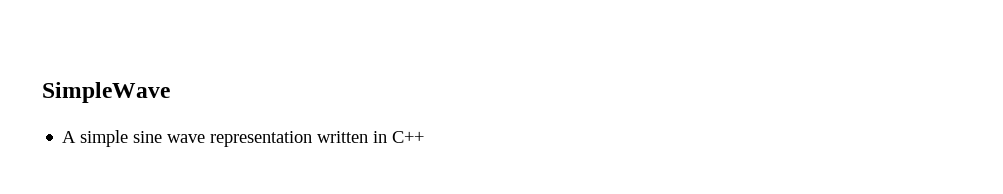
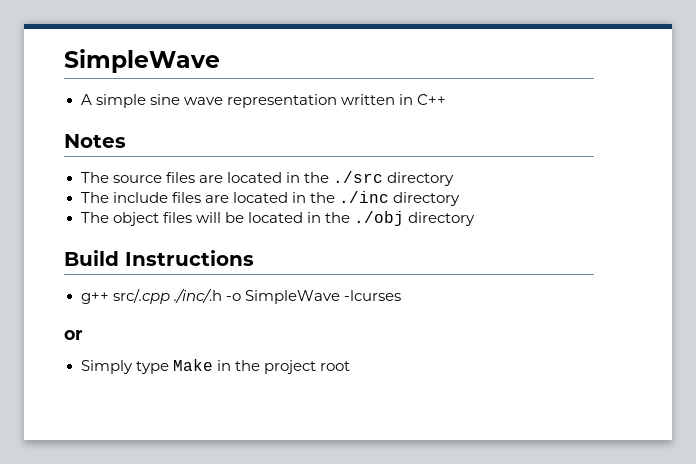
+ Notes
+ The source files are located in the ./src directory
+ The include files are located in the ./inc directory
+ The object files will be located in the ./obj directory
+ Build Instructions
+ g++ src/.cpp ./inc/.h -o SimpleWave -lcurses
+ or
+ Simply type Make in the project root

